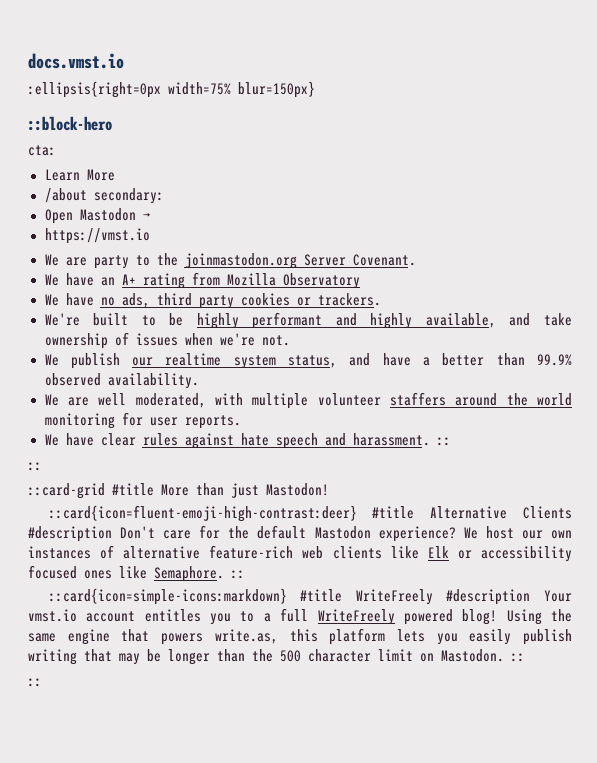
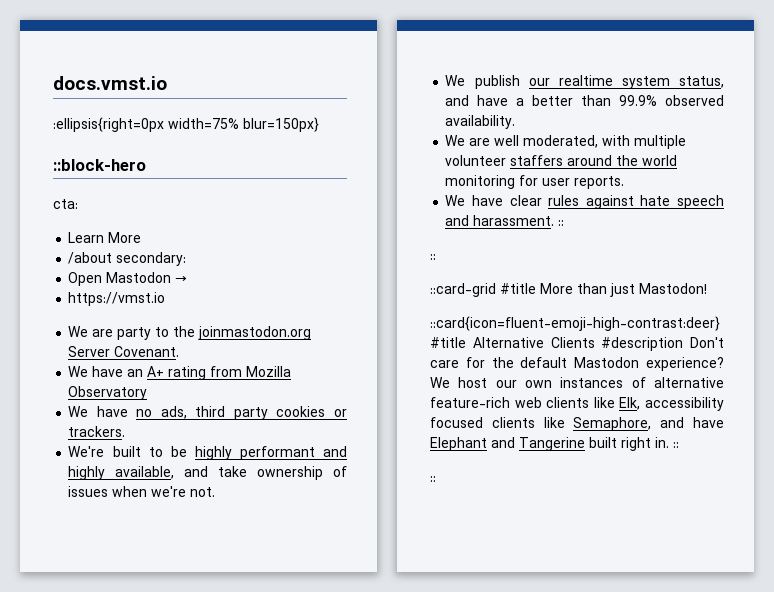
- We host our own instances of alternative feature-rich web clients like Elk or accessibility focused ones like Semaphore. ::
- ::card{icon=simple-icons:markdown} #title WriteFreely #description Your vmst.io account entitles you to a full WriteFreely powered blog! Using the same engine that powers write.as, this platform lets you easily publish writing that may be longer than the 500 character limit on Mastodon. ::
+ We host our own instances of alternative feature-rich web clients like Elk, accessibility focused clients like Semaphore, and have Elephant and Tangerine built right in. ::

